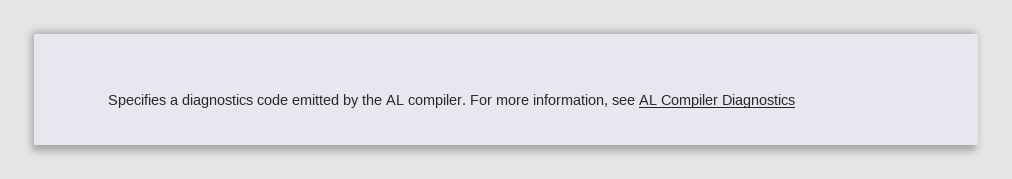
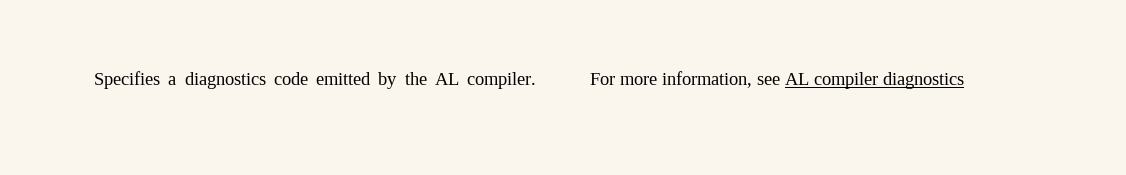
- For more information, see AL Compiler Diagnostics
+ For more information, see AL compiler diagnostics

